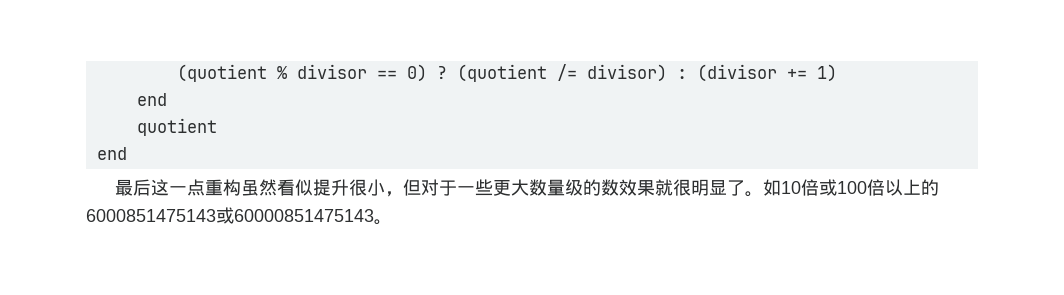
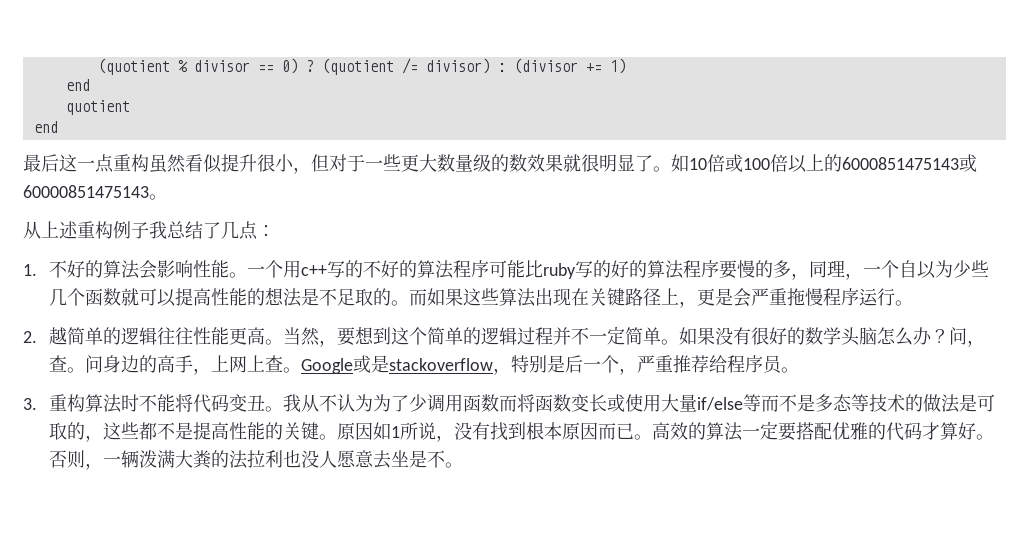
+ 从上述重构例子我总结了几点：
+ 1.不好的算法会影响性能。一个用c++写的不好的算法程序可能比ruby写的好的算法程序要慢的多，同理，一个自以为少些几个函数就可以提高性能的想法是不足取的。而如果这些算法出现在关键路径上，更是会严重拖慢程序运行。
+ 2.越简单的逻辑往往性能更高。当然，要想到这个简单的逻辑过程并不一定简单。如果没有很好的数学头脑怎么办？问，查。问身边的高手，上网上查。Google或是stackoverflow，特别是后一个，严重推荐给程序员。
+ 3.重构算法时不能将代码变丑。我从不认为为了少调用函数而将函数变长或使用大量if/else等而不是多态等技术的做法是可取的，这些都不是提高性能的关键。原因如1所说，没有找到根本原因而已。高效的算法一定要搭配优雅的代码才算好。否则，一辆泼满大粪的法拉利也没人愿意去坐是不。

